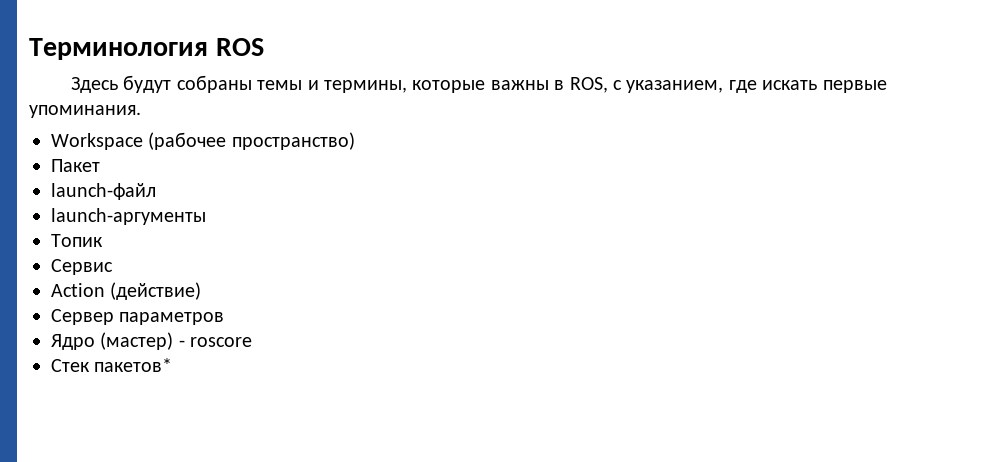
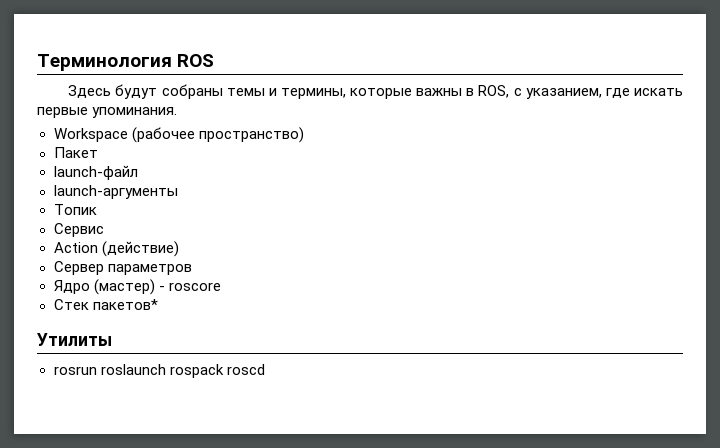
+ Утилиты
+ rosrun roslaunch rospack roscd

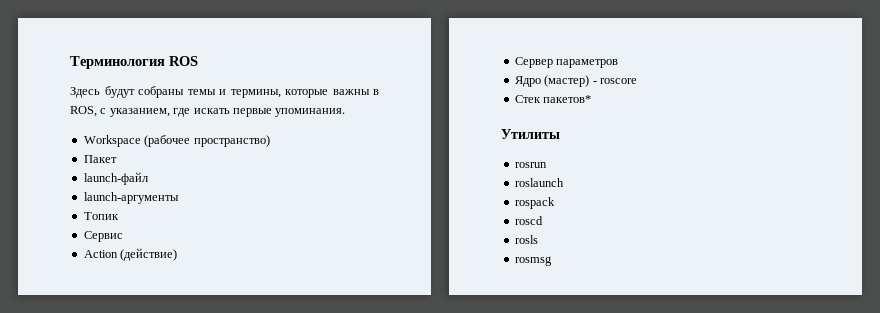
- rosrun roslaunch rospack roscd
+ rosrun
+ roslaunch
+ rospack
+ roscd
+ rosls
+ rosmsg

